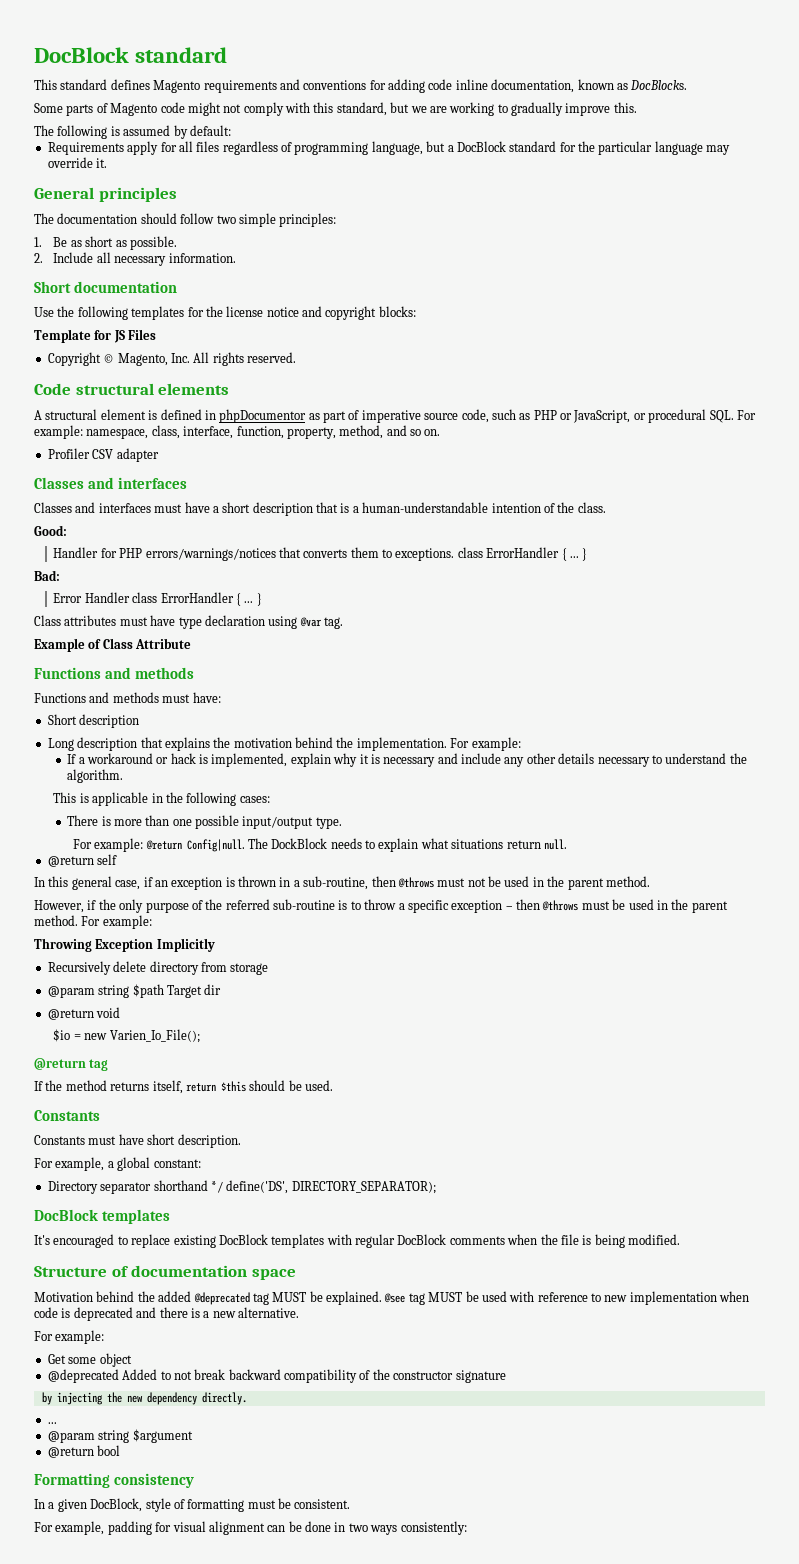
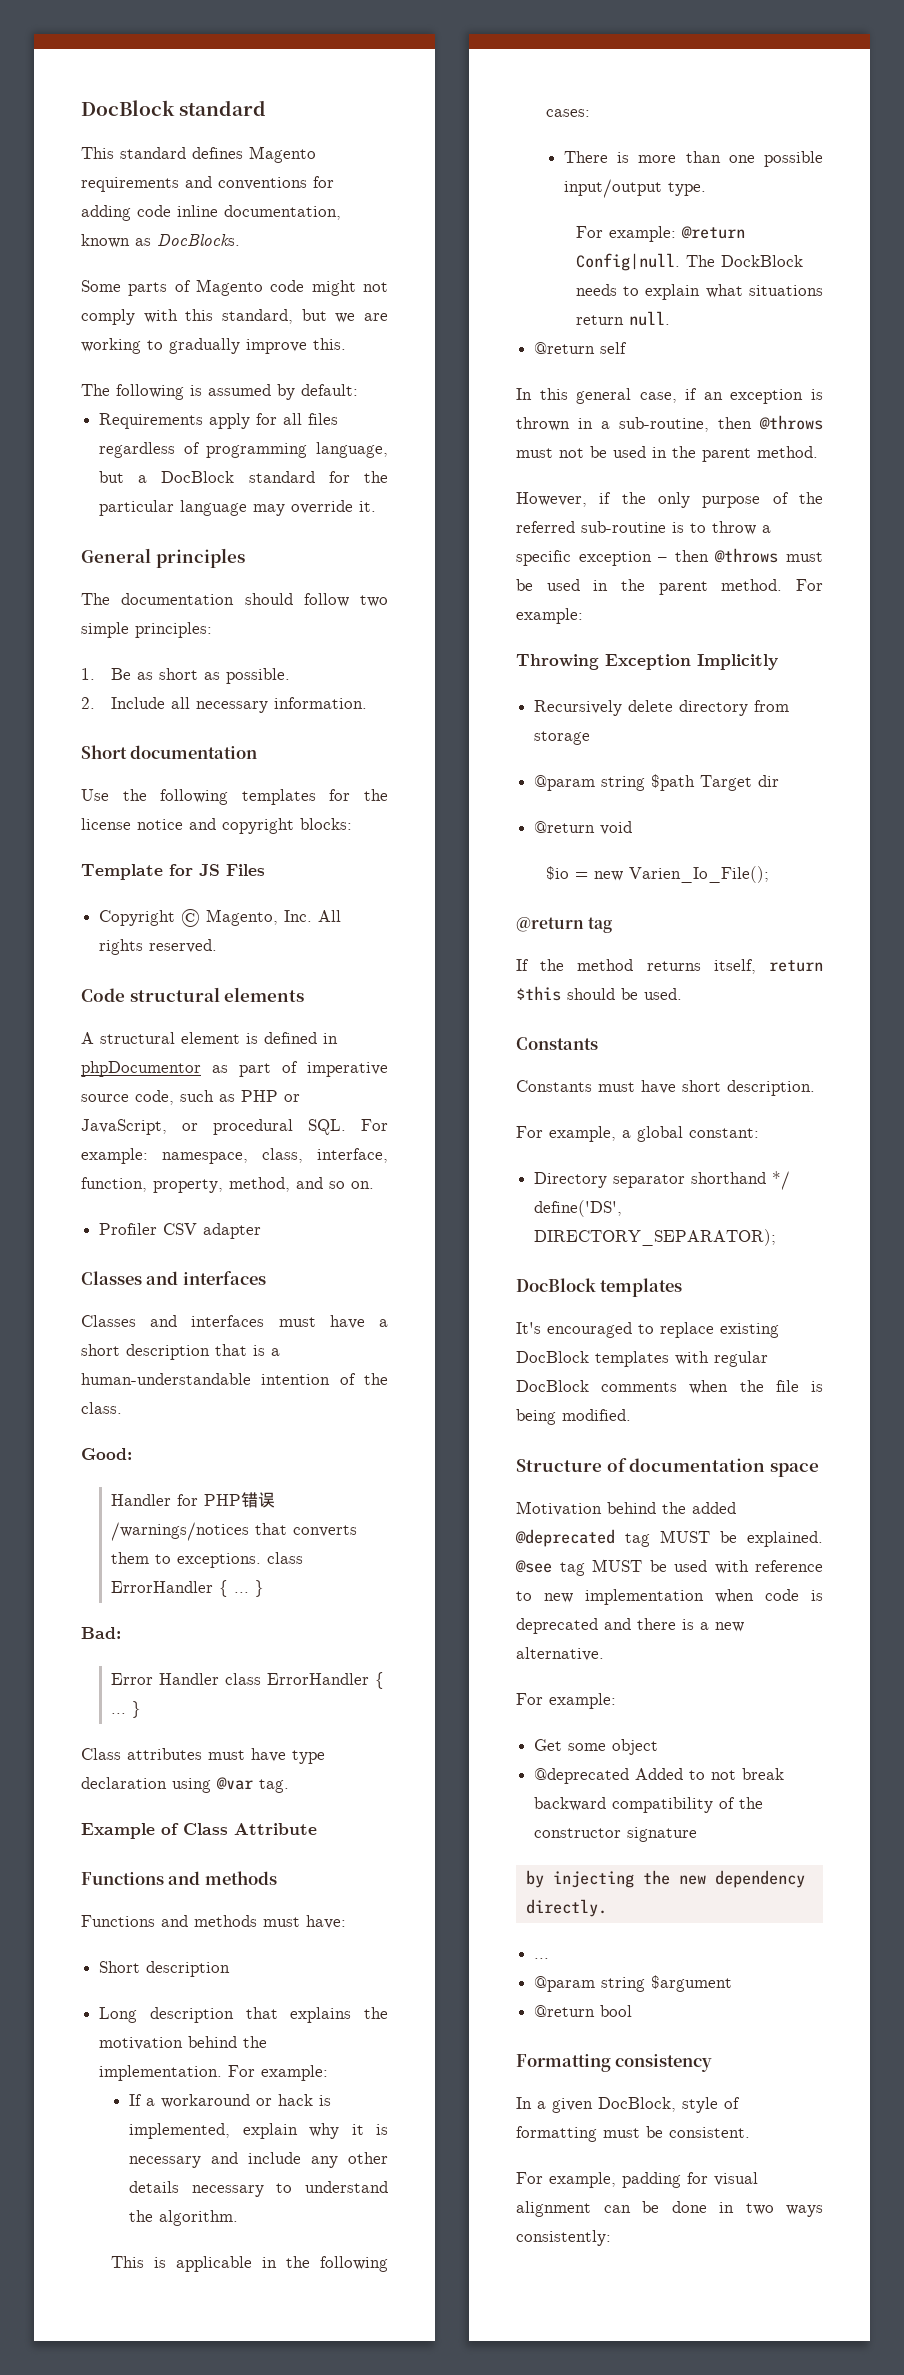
- Handler for PHP errors/warnings/notices that converts them to exceptions. class ErrorHandler { ...
+ Handler for PHP错误/warnings/notices that converts them to exceptions. class ErrorHandler { ...

